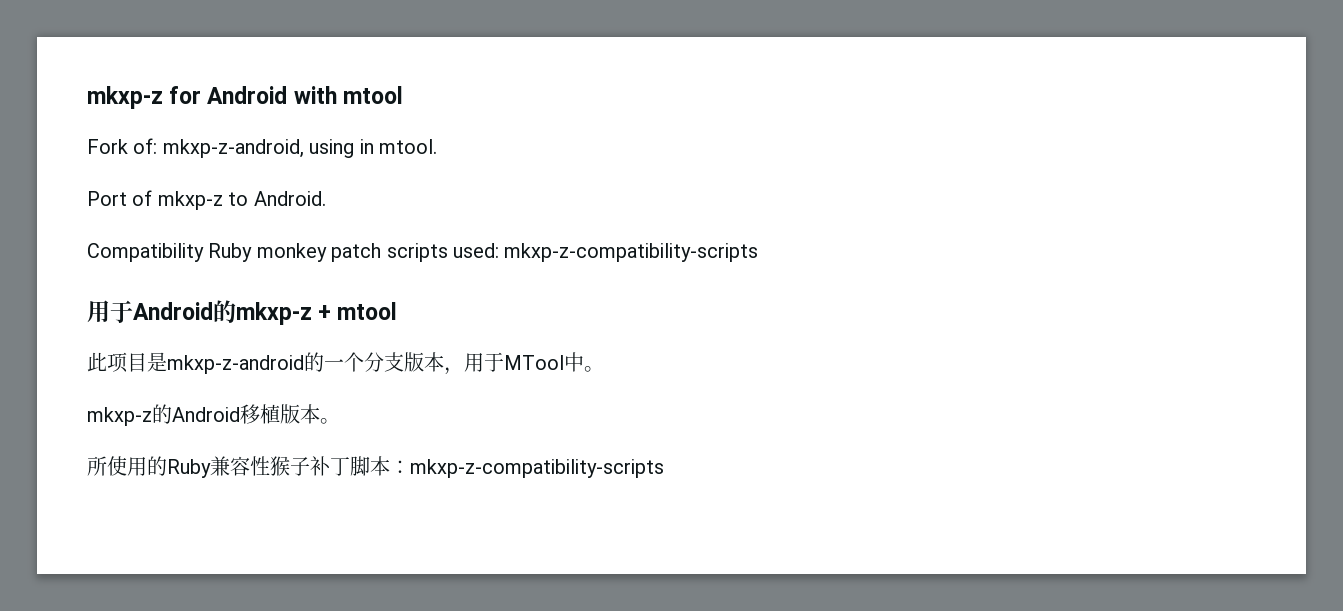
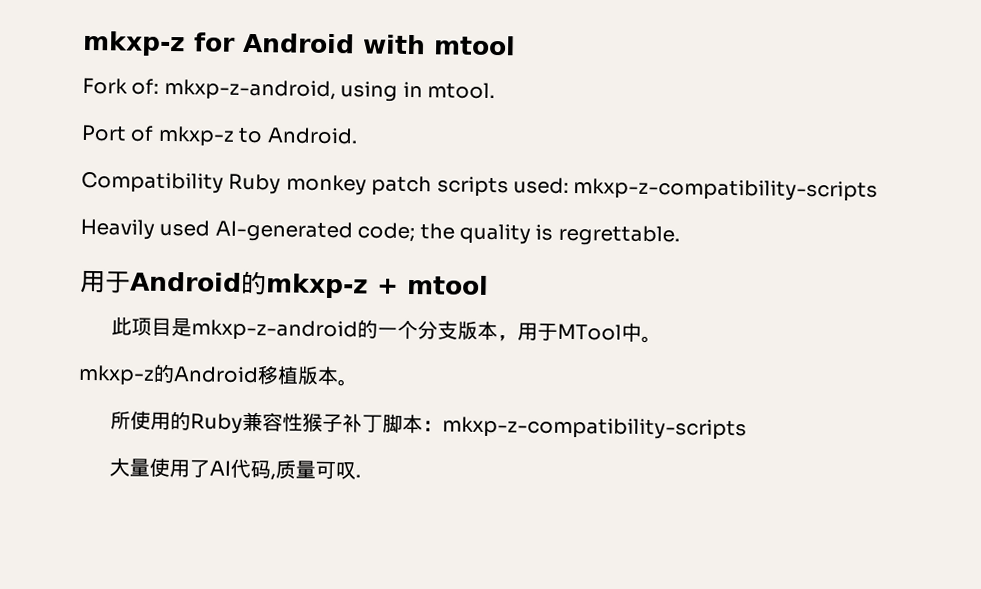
+ Heavily used AI-generated code; the quality is regrettable.
+ 大量使用了AI代码,质量可叹.

